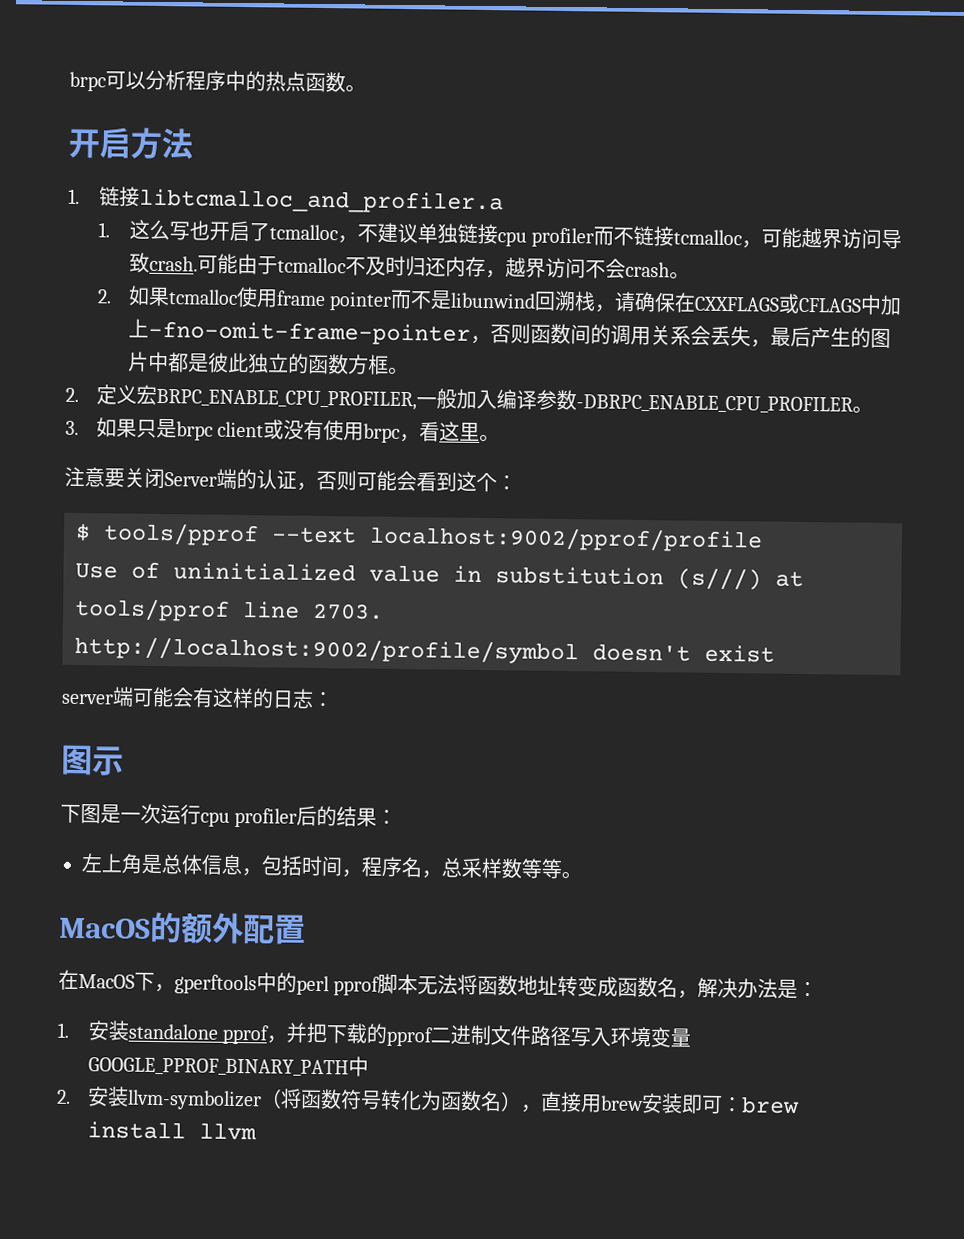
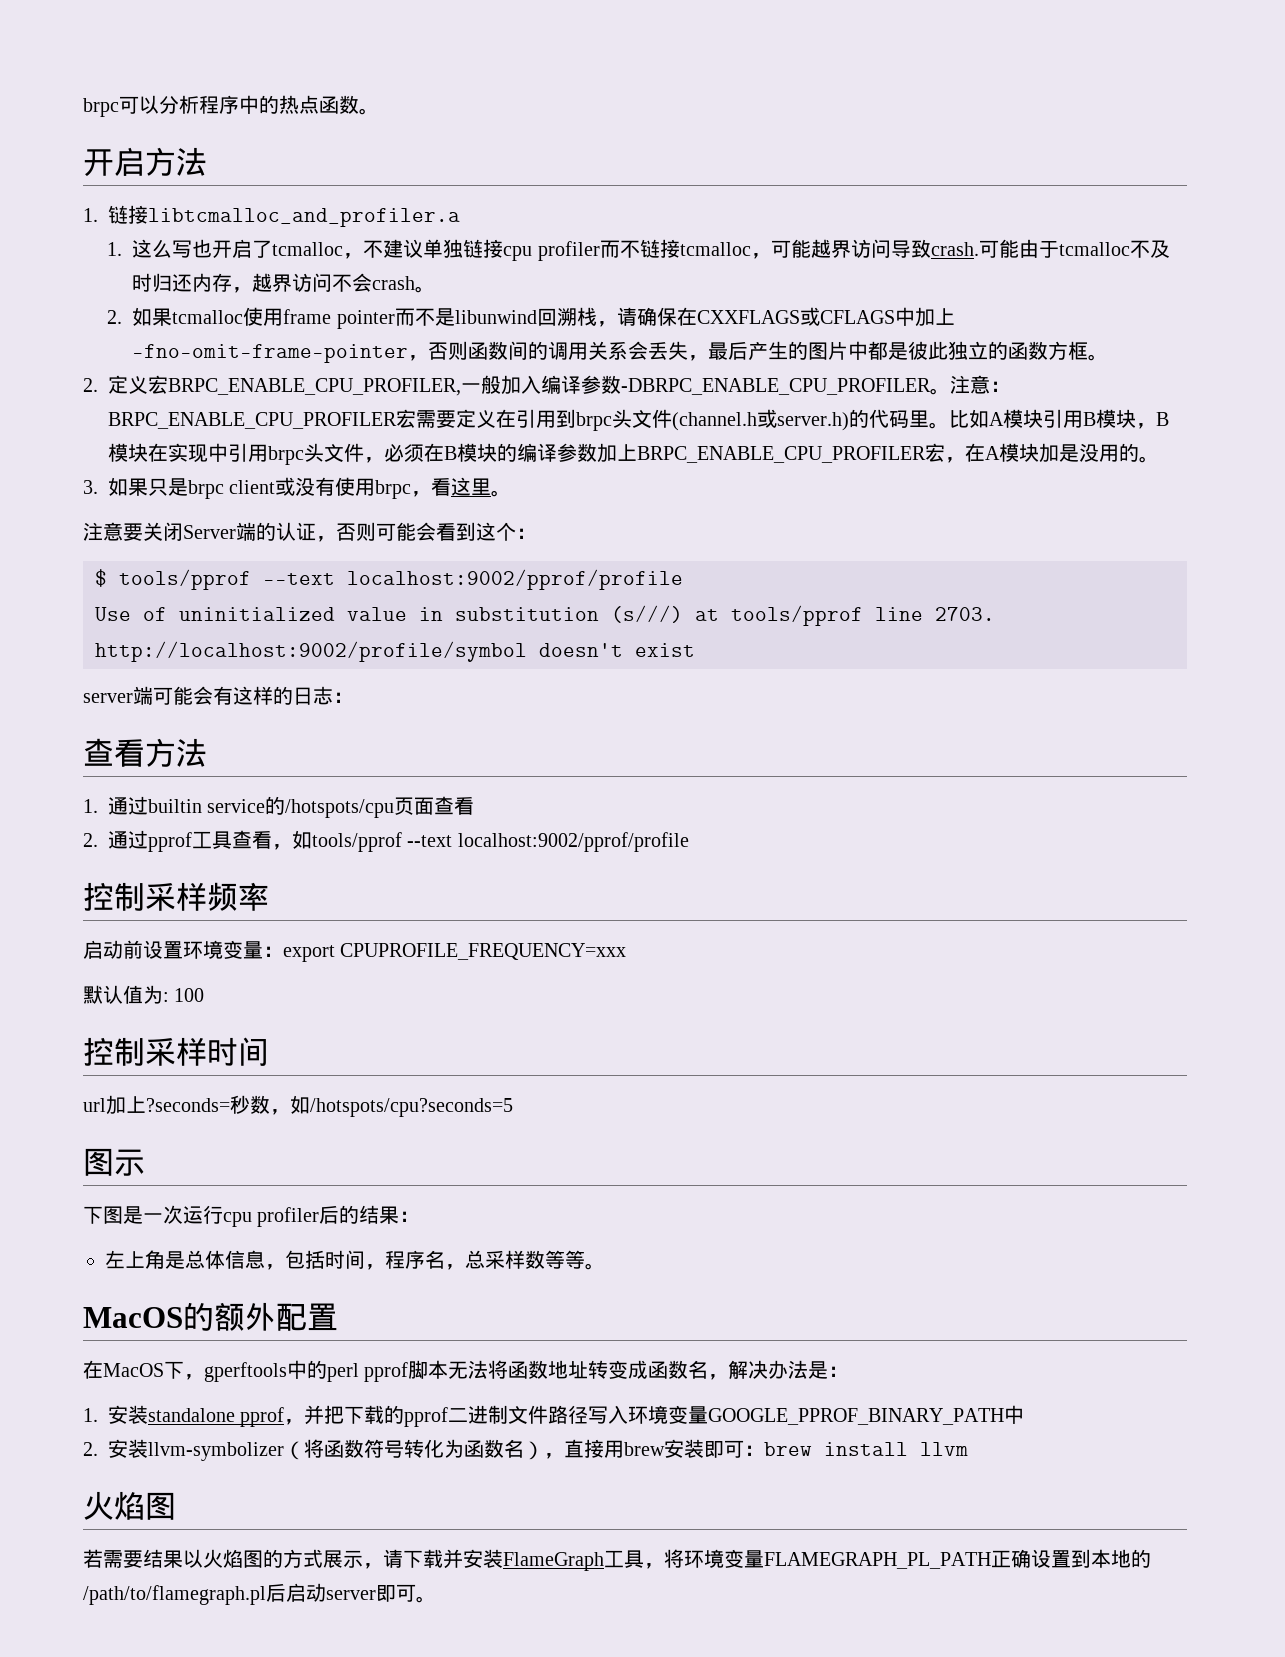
+ 注意：BRPC_ENABLE_CPU_PROFILER宏需要定义在引用到brpc头文件(channel.h或server.h)的代码里。比如A模块引用B模块，B模块在实现中引用brpc头文件，必须在B模块的编译参数加上BRPC_ENABLE_CPU_PROFILER宏，在A模块加是没用的。
+ 查看方法
+ 1.通过builtin service的/hotspots/cpu页面查看
+ 2.通过pprof工具查看，如tools/pprof --text localhost:9002/pprof/profile
+ 控制采样频率
+ 启动前设置环境变量：export CPUPROFILE_FREQUENCY=xxx
+ 默认值为: 100
+ 控制采样时间
+ url加上?seconds=秒数，如/hotspots/cpu?seconds=5
  2.安装llvm-symbolizer（将函数符号转化为函数名），直接用brew安装即可：brew install llvm
+ 火焰图
+ 若需要结果以火焰图的方式展示，请下载并安装FlameGraph工具，将环境变量FLAMEGRAPH_PL_PATH正确设置到本地的/path/to/flamegraph.pl后启动server即可。

